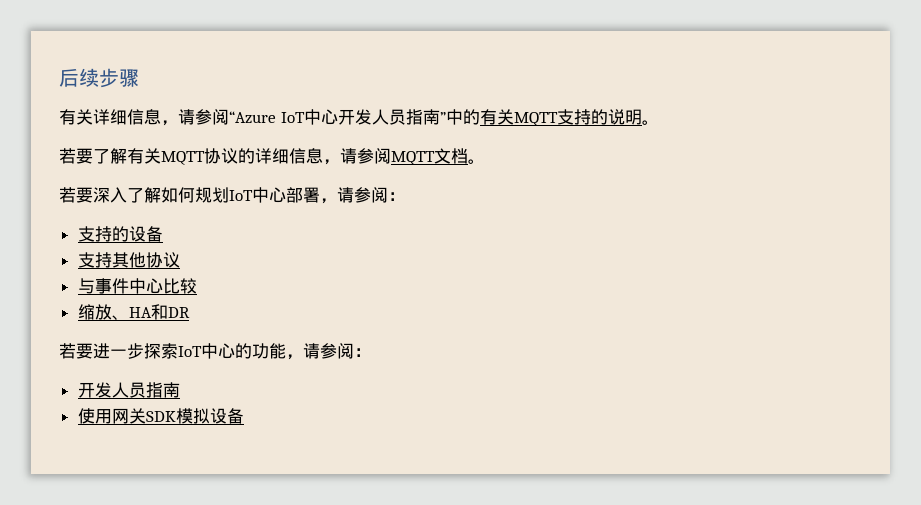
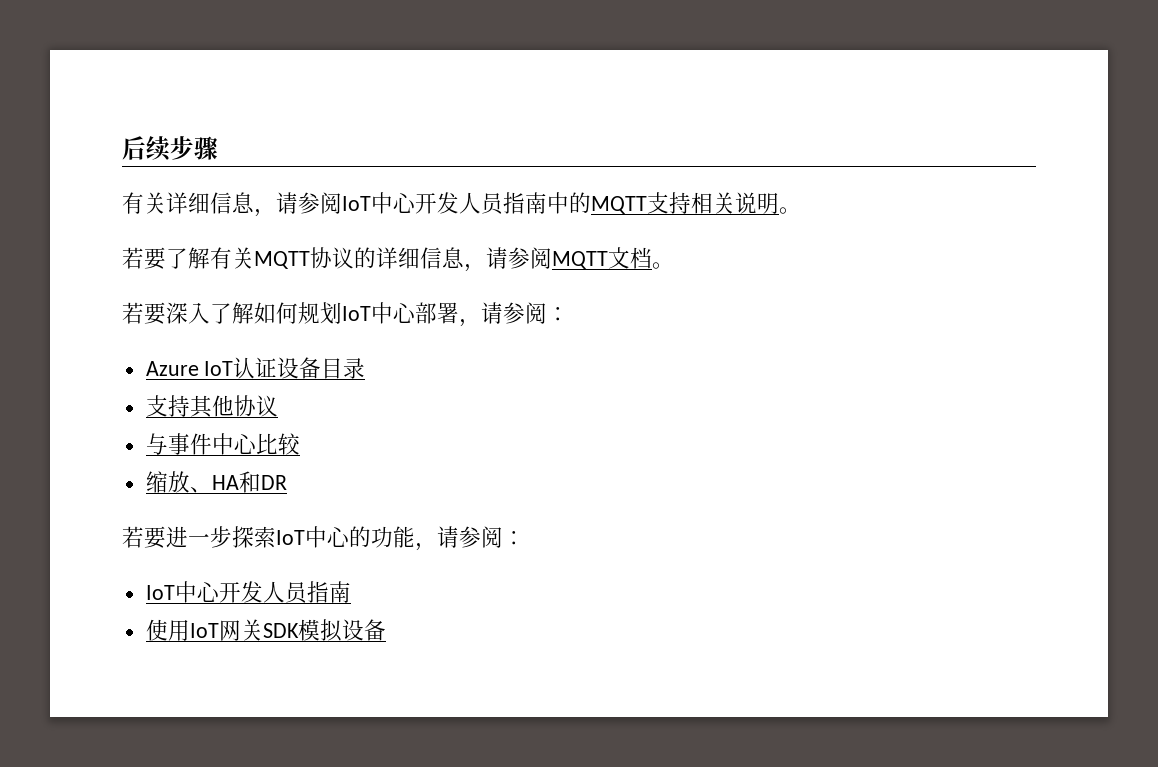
- 有关详细信息，请参阅“Azure IoT中心开发人员指南”中的有关MQTT支持的说明。
+ 有关详细信息，请参阅IoT中心开发人员指南中的MQTT支持相关说明。
- 支持的设备
+ Azure IoT认证设备目录
  若要进一步探索IoT中心的功能，请参阅：
- 开发人员指南
+ IoT中心开发人员指南
- 使用网关SDK模拟设备
+ 使用IoT网关SDK模拟设备

